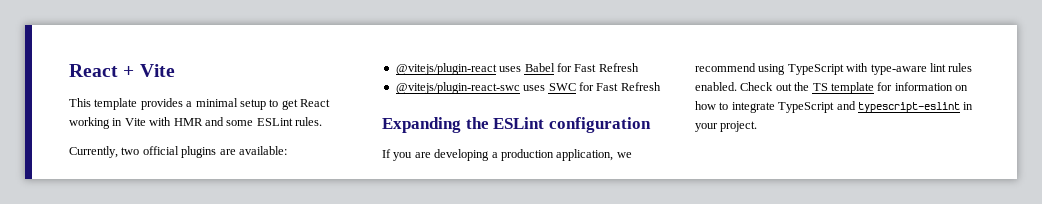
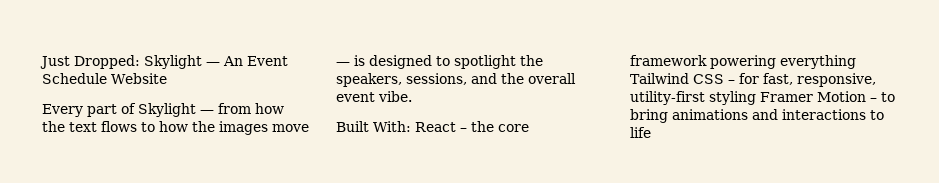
- React + Vite
- This template provides a minimal setup to get React working in Vite with HMR and some ESLint rules.
- Currently, two official plugins are available:
- @vitejs/plugin-react uses Babel for Fast Refresh
- @vitejs/plugin-react-swc uses SWC for Fast Refresh
- Expanding the ESLint configuration
- If you are developing a production application, we recommend using TypeScript with type-aware lint rules enabled. Check out the TS template for information on how to integrate TypeScript and typescript-eslint in your project.
+ Just Dropped: Skylight — An Event Schedule Website
+ Every part of Skylight — from how the text flows to how the images move — is designed to spotlight the speakers, sessions, and the overall event vibe.
+ Built With: React – the core framework powering everything Tailwind CSS – for fast, responsive, utility-first styling Framer Motion – to bring animations and interactions to life

